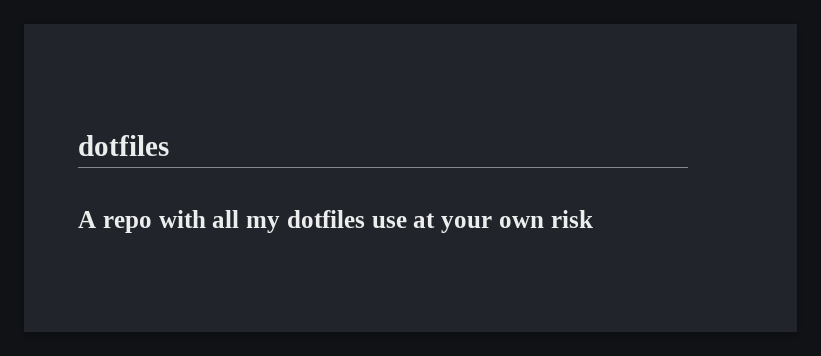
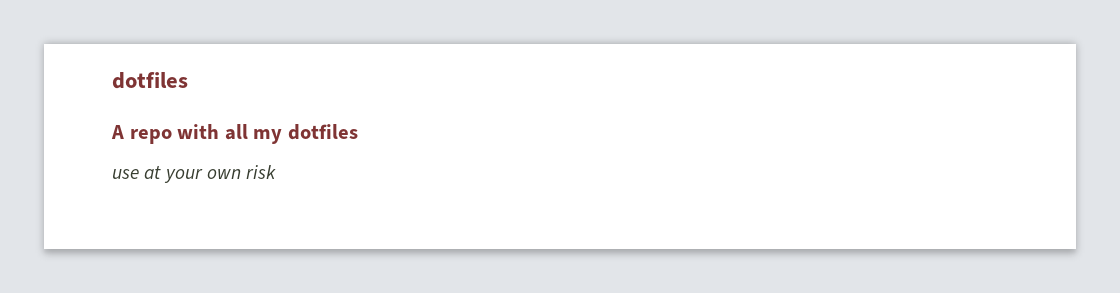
- A repo with all my dotfiles use at your own risk
+ A repo with all my dotfiles
+ use at your own risk

